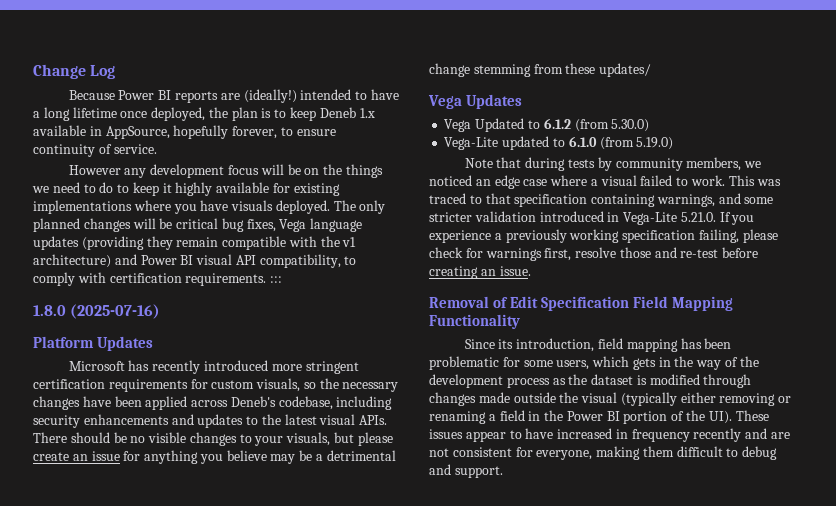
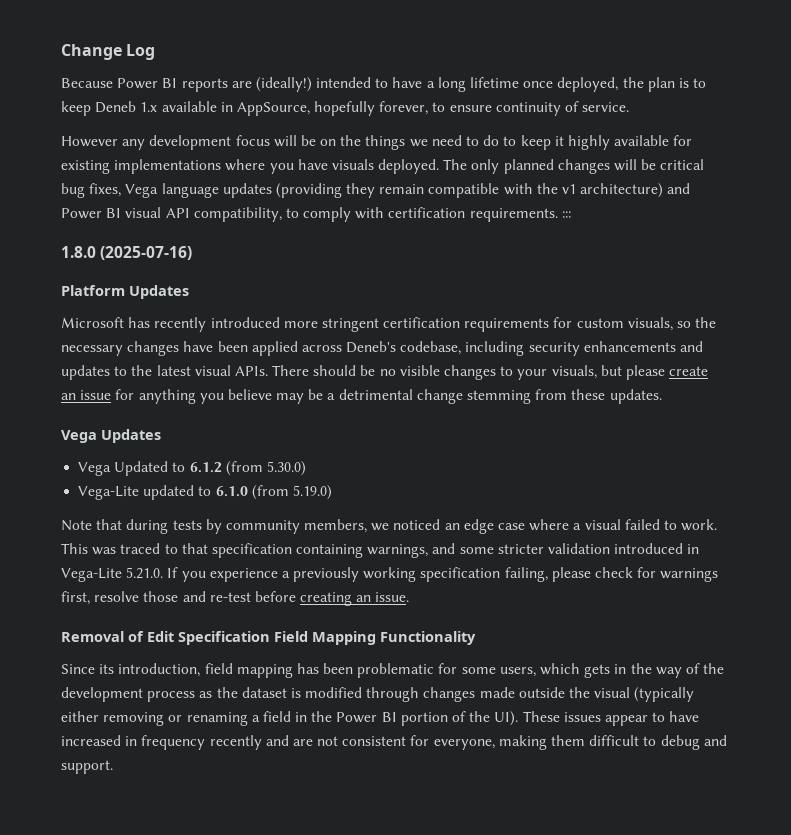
- There should be no visible changes to your visuals, but please create an issue for anything you believe may be a detrimental change stemming from these updates/
+ There should be no visible changes to your visuals, but please create an issue for anything you believe may be a detrimental change stemming from these updates.

